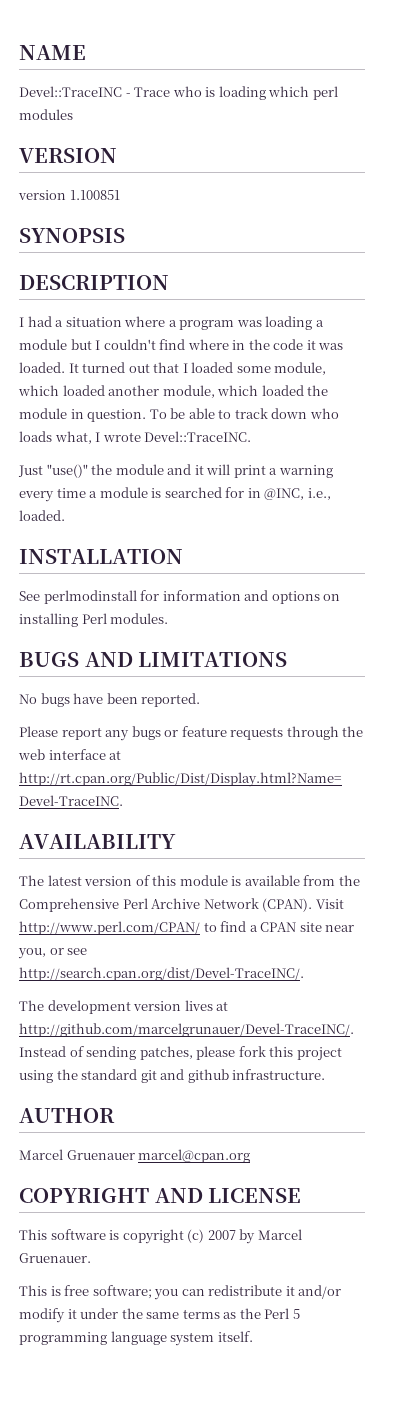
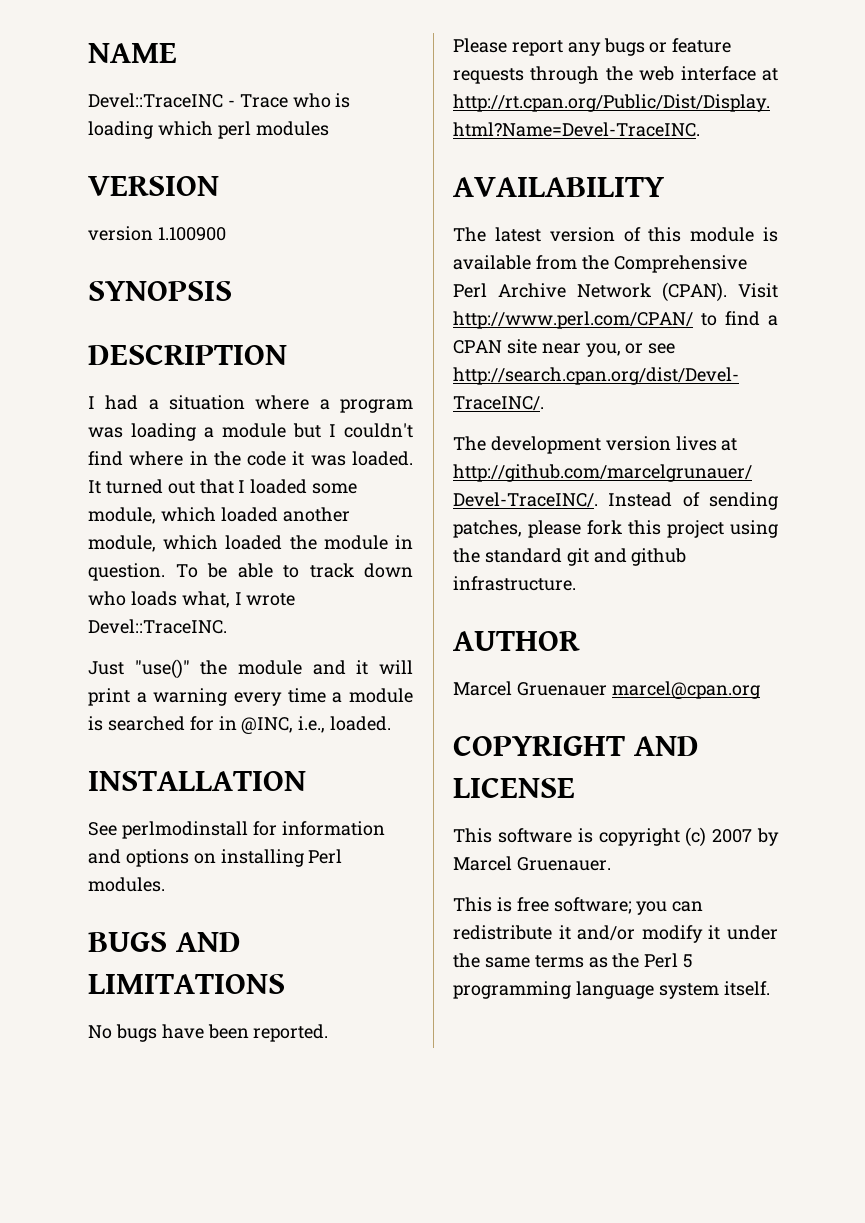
- version 1.100851
+ version 1.100900

